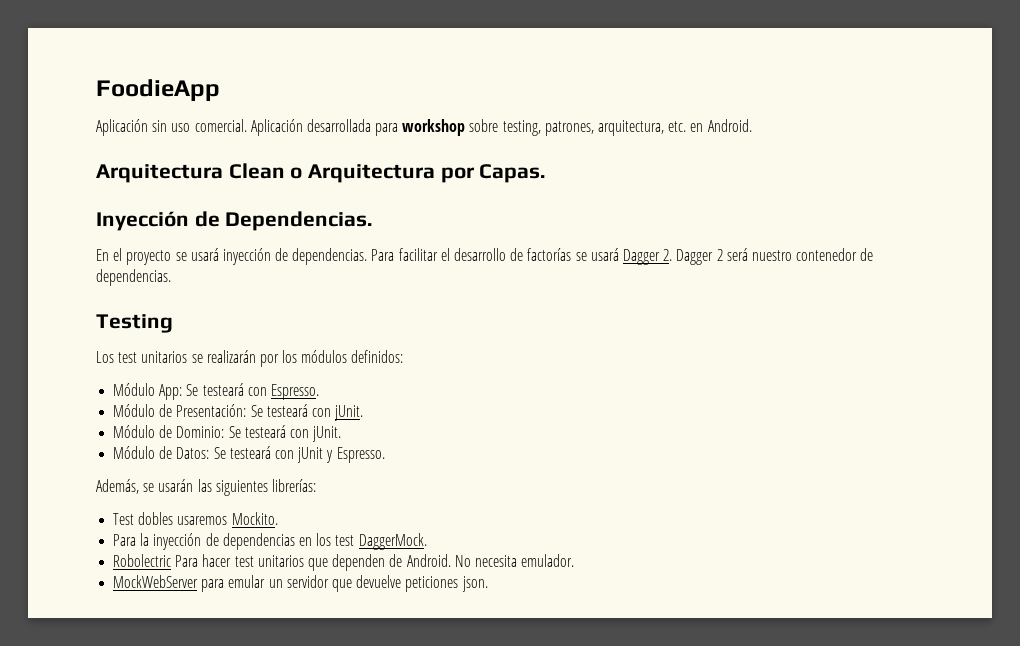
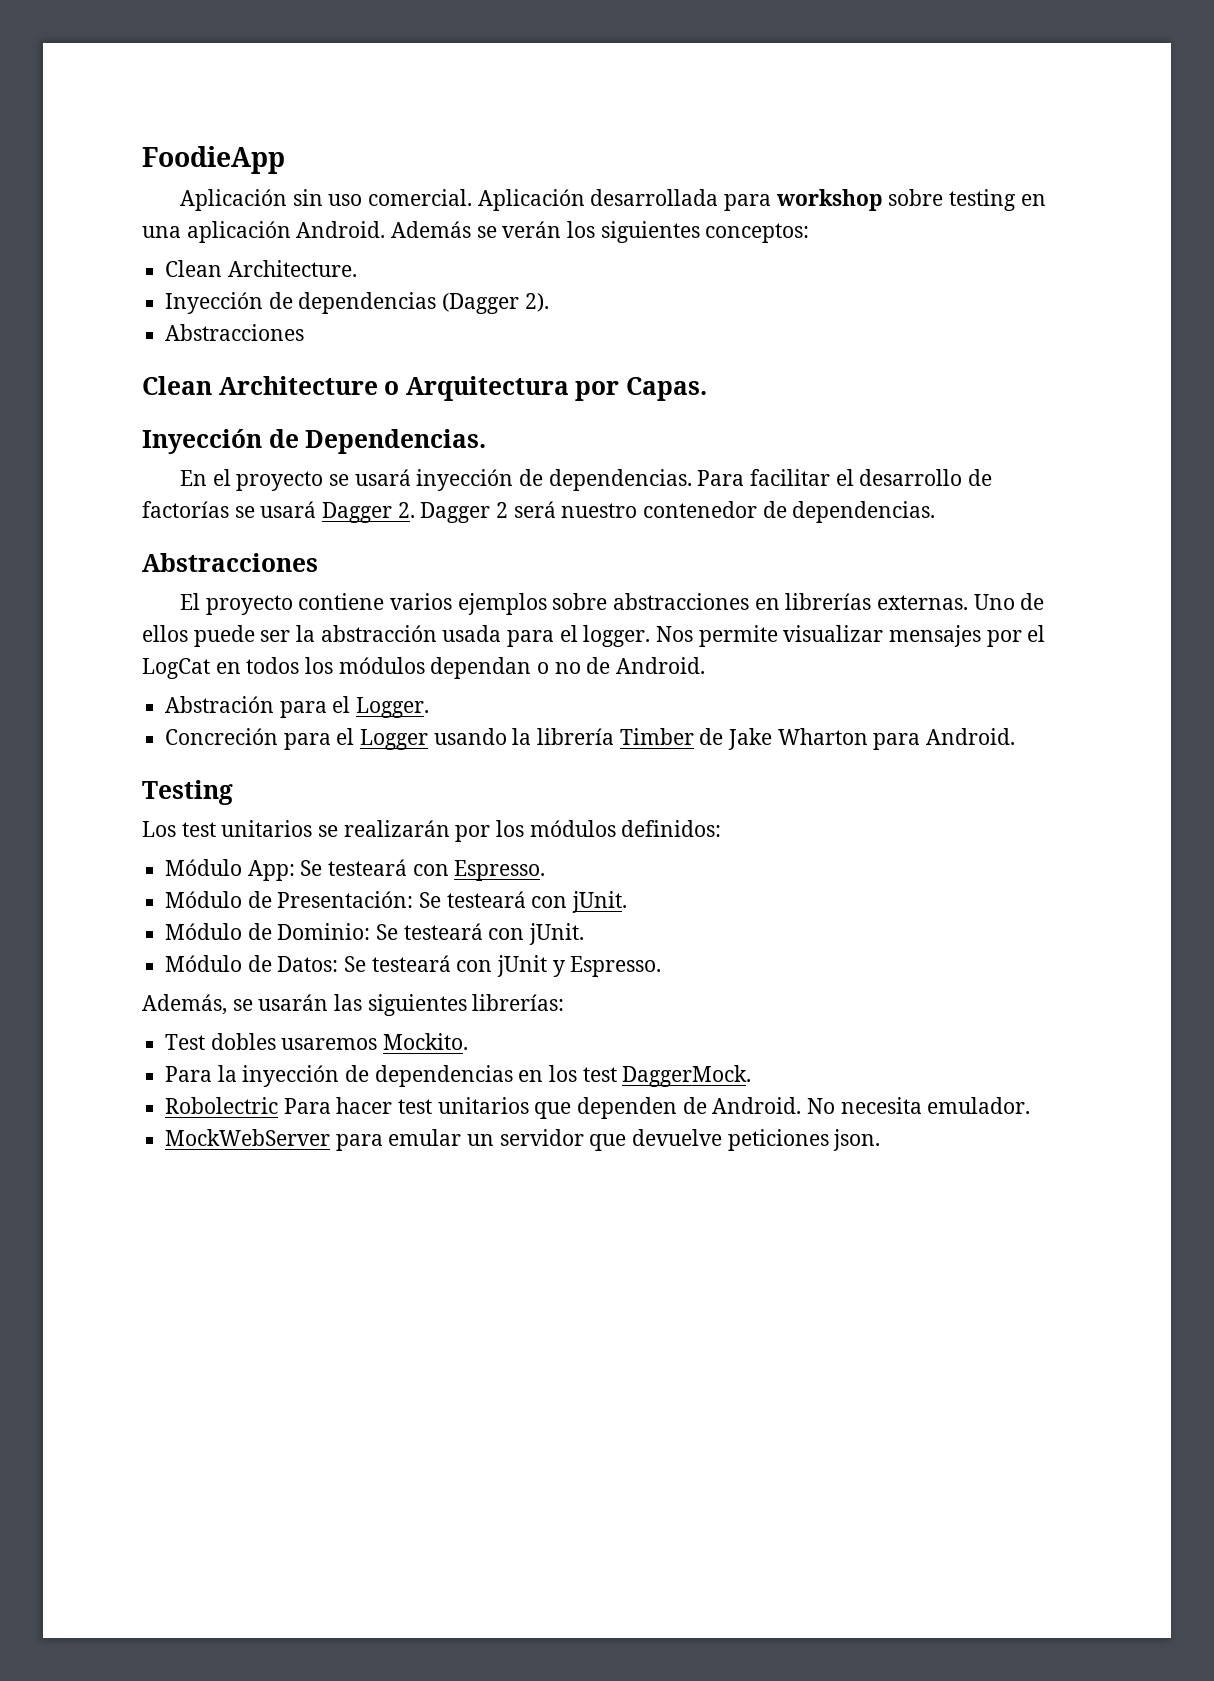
- Aplicación desarrollada para workshop sobre testing, patrones, arquitectura, etc. en Android.
- Arquitectura Clean o Arquitectura por Capas.
+ Aplicación desarrollada para workshop sobre testing en una aplicación Android. Además se verán los siguientes conceptos:
+ Clean Architecture.
+ Inyección de dependencias (Dagger 2).
+ Abstracciones
+ Clean Architecture o Arquitectura por Capas.
  Para facilitar el desarrollo de factorías se usará Dagger 2. Dagger 2 será nuestro contenedor de dependencias.
+ Abstracciones
+ El proyecto contiene varios ejemplos sobre abstracciones en librerías externas. Uno de ellos puede ser la abstracción usada para el logger. Nos permite visualizar mensajes por el LogCat en todos los módulos dependan o no de Android.
+ Abstración para el Logger.
+ Concreción para el Logger usando la librería Timber de Jake Wharton para Android.

